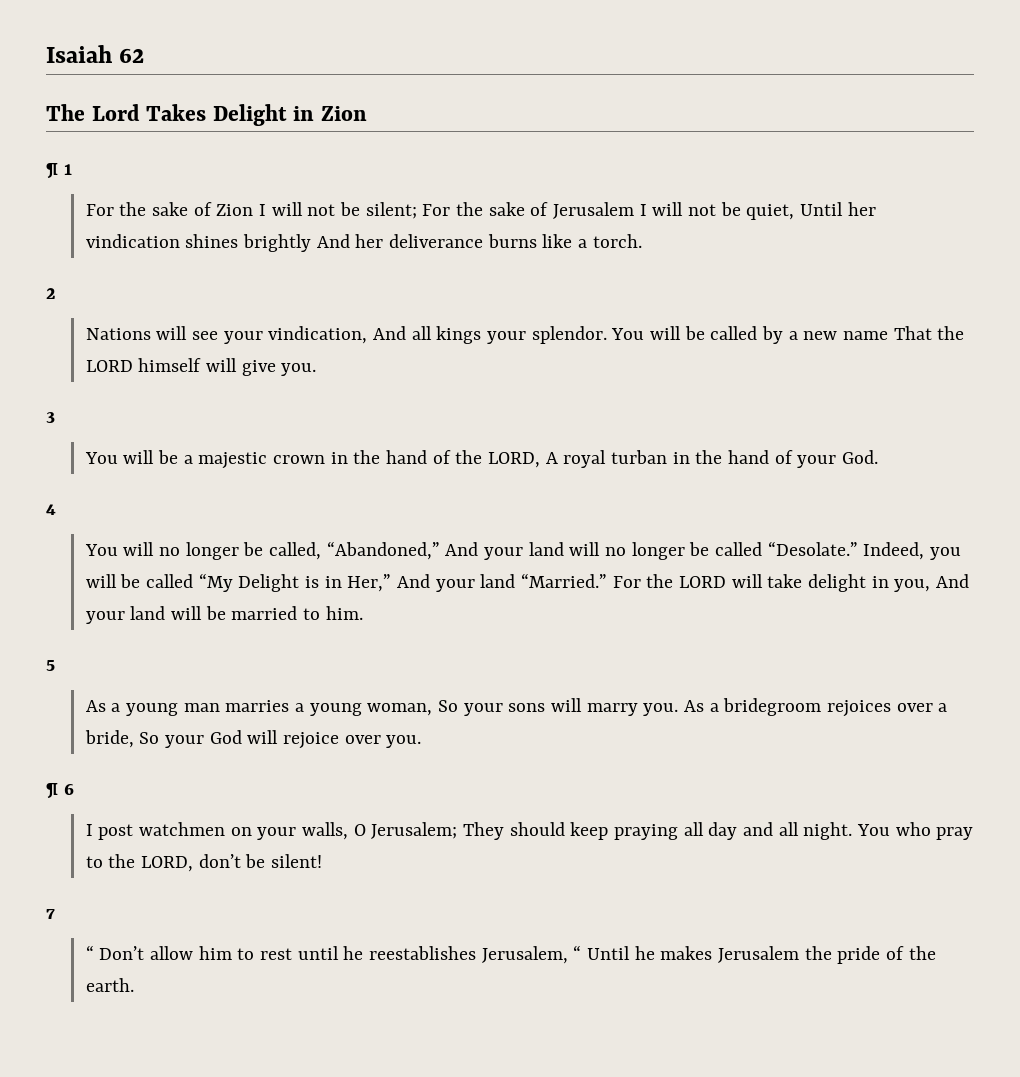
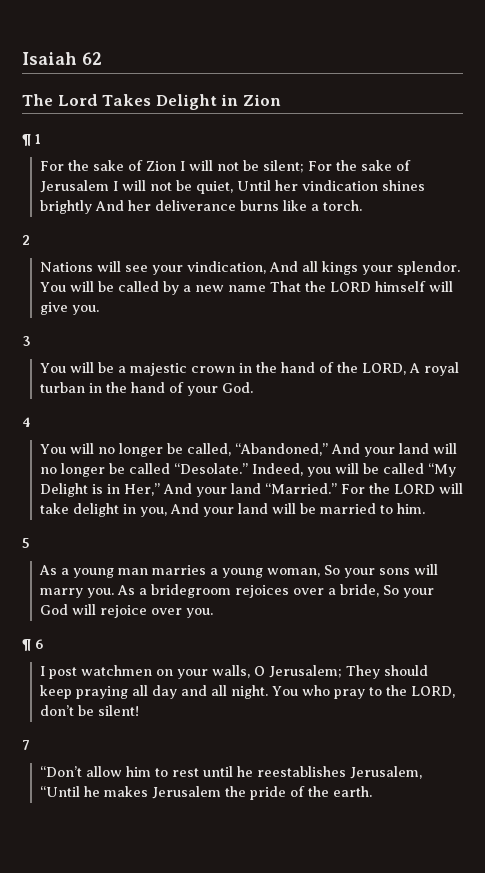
- “ Don’t allow him to rest until he reestablishes Jerusalem, “ Until he makes Jerusalem the pride of the earth.
+ “Don’t allow him to rest until he reestablishes Jerusalem, “Until he makes Jerusalem the pride of the earth.

